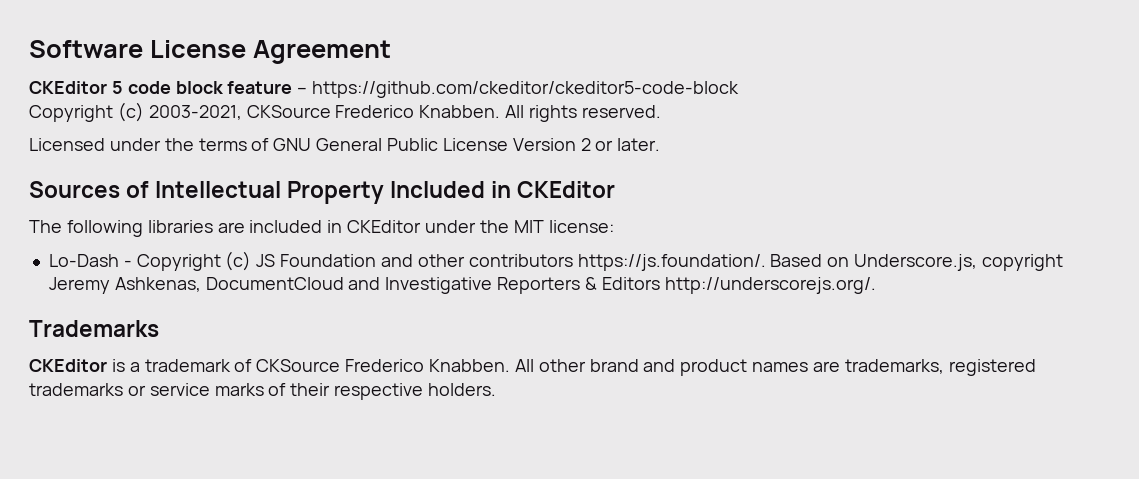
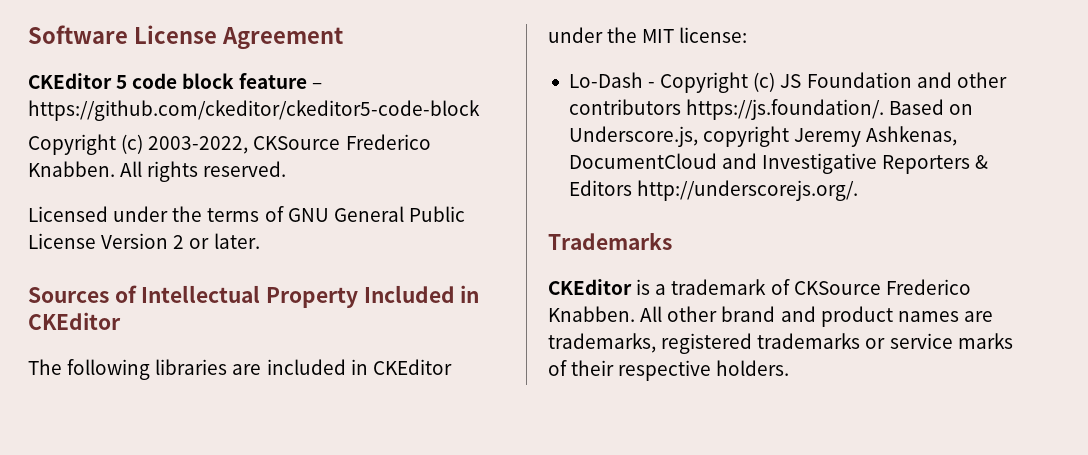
- Copyright (c) 2003-2021, CKSource Frederico Knabben.
+ Copyright (c) 2003-2022, CKSource Frederico Knabben.

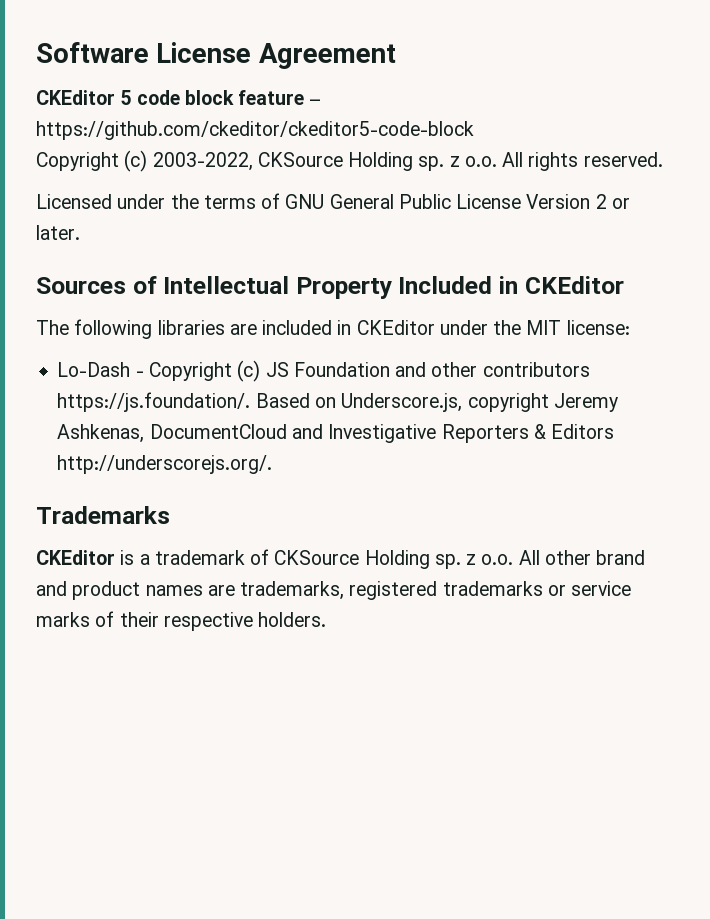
- Copyright (c) 2003-2022, CKSource Frederico Knabben. All rights reserved.
+ Copyright (c) 2003-2022, CKSource Holding sp. z o.o. All rights reserved.
- CKEditor is a trademark of CKSource Frederico Knabben. All other brand and product names are trademarks, registered trademarks or service marks of their respective holders.
+ CKEditor is a trademark of CKSource Holding sp. z o.o. All other brand and product names are trademarks, registered trademarks or service marks of their respective holders.

